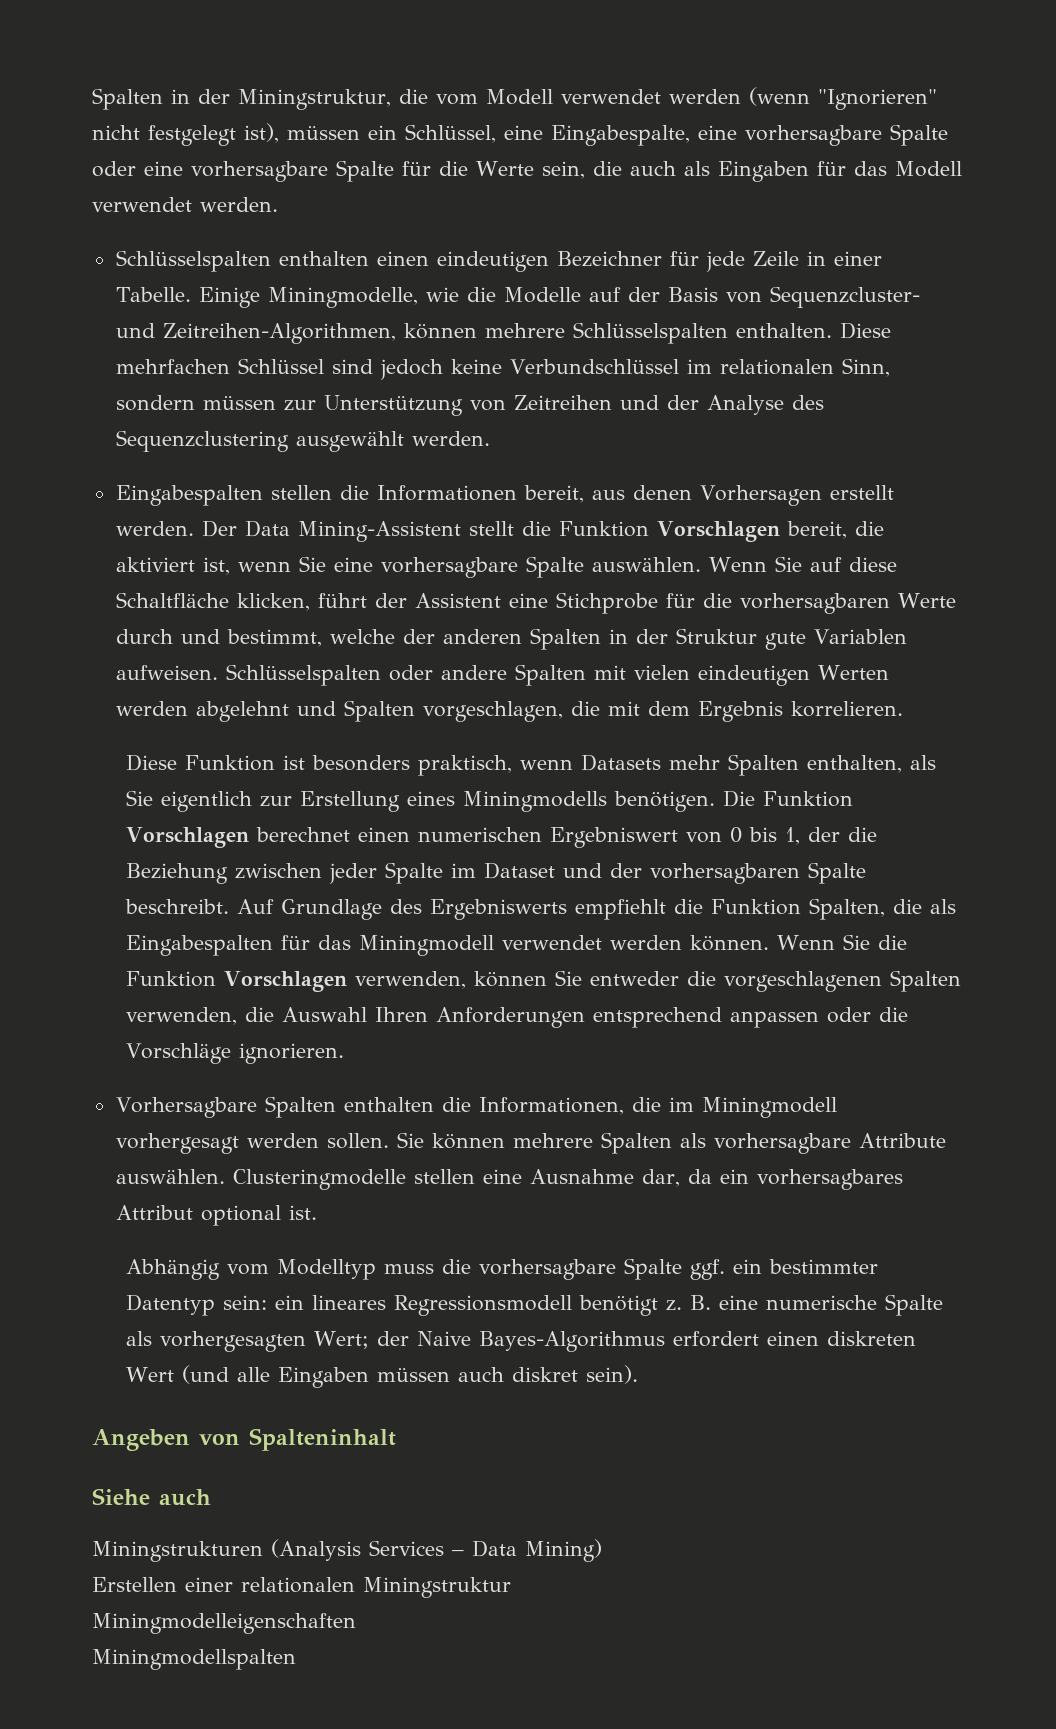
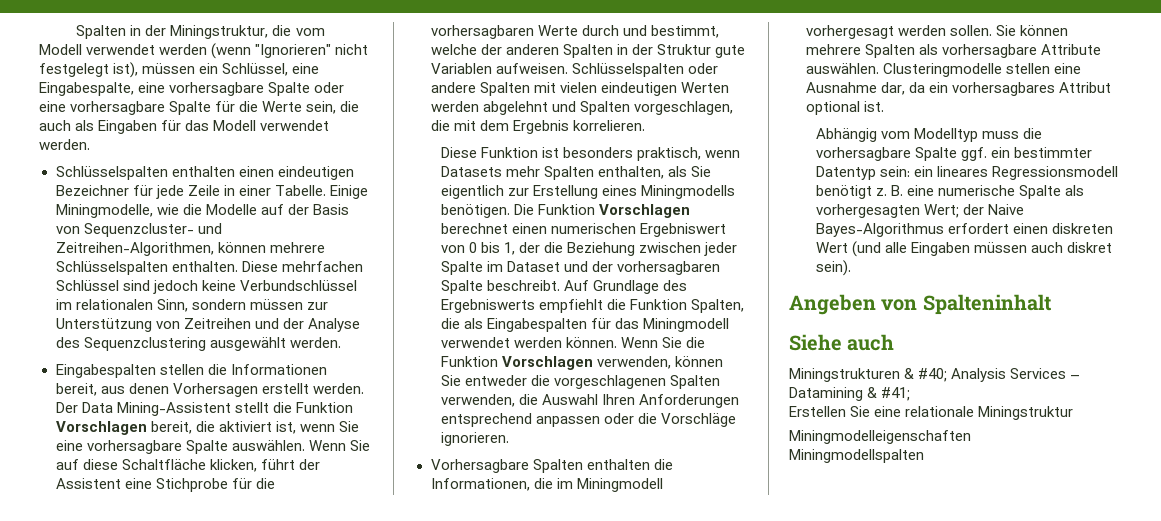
- Miningstrukturen (Analysis Services – Data Mining)
- Erstellen einer relationalen Miningstruktur
+ Miningstrukturen & #40; Analysis Services – Datamining & #41;
+ Erstellen Sie eine relationale Miningstruktur

